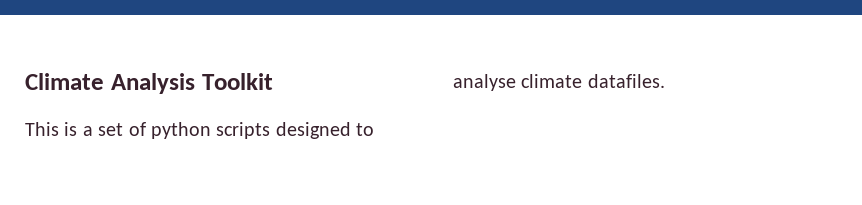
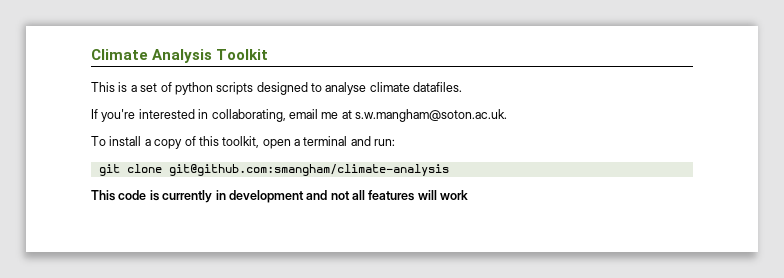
+ If you're interested in collaborating, email me at s.w.mangham@soton.ac.uk.
+ To install a copy of this toolkit, open a terminal and run:
+ git clone git@github.com:smangham/climate-analysis
+ This code is currently in development and not all features will work

